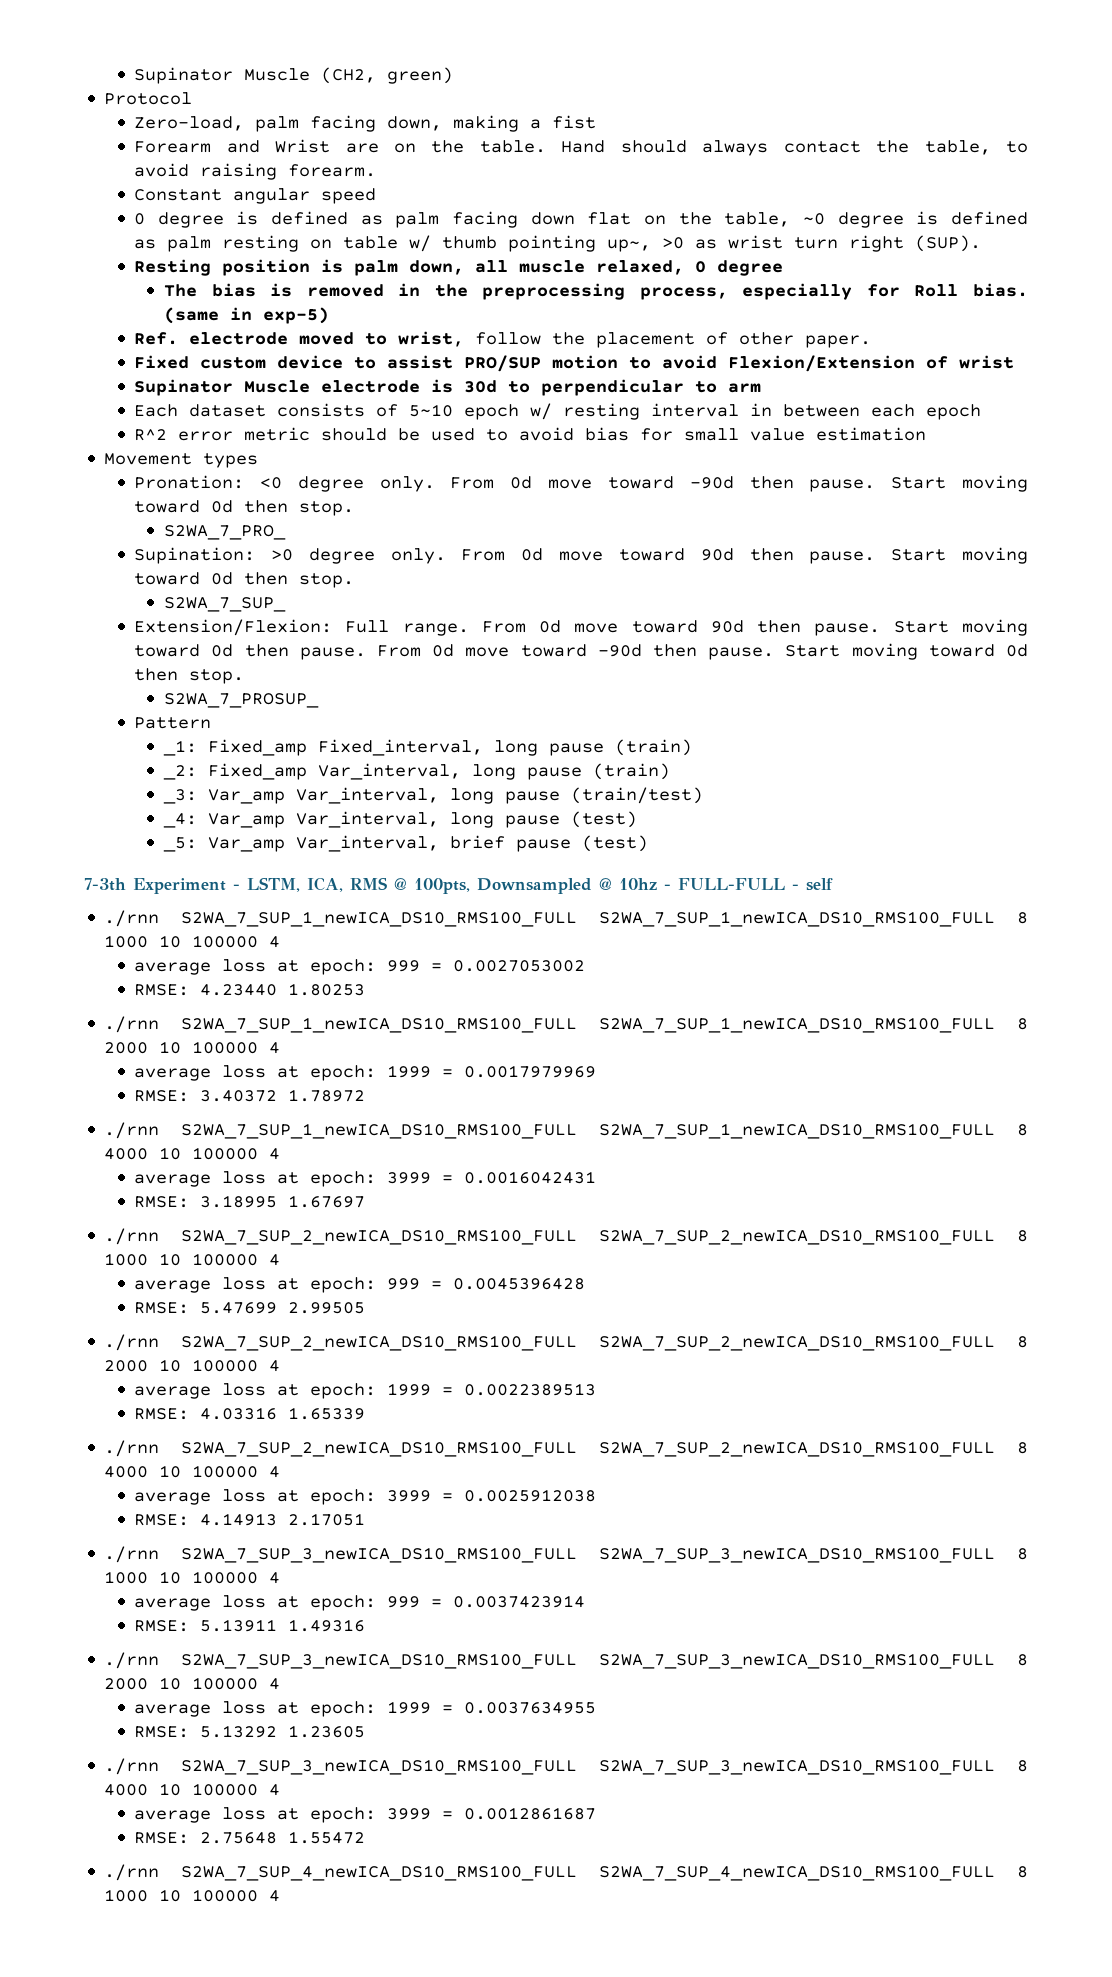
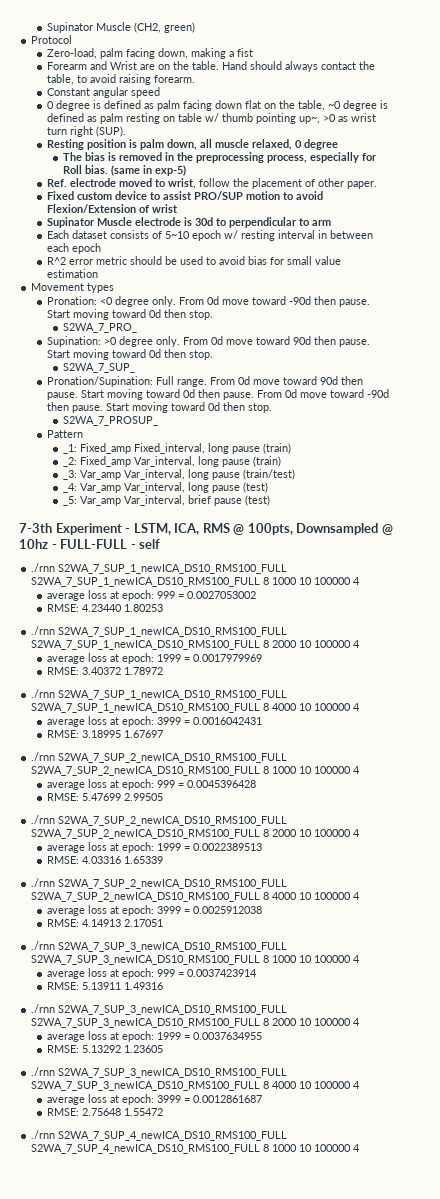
- Extension/Flexion: Full range.
+ Pronation/Supination: Full range.

